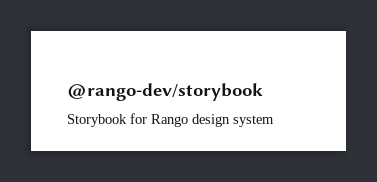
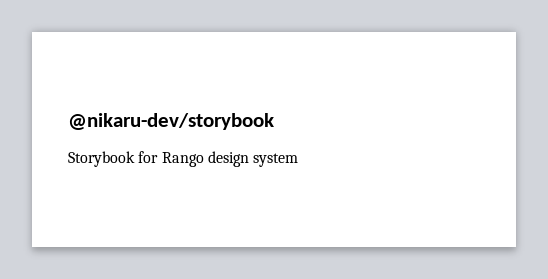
- @rango-dev/storybook
+ @nikaru-dev/storybook

